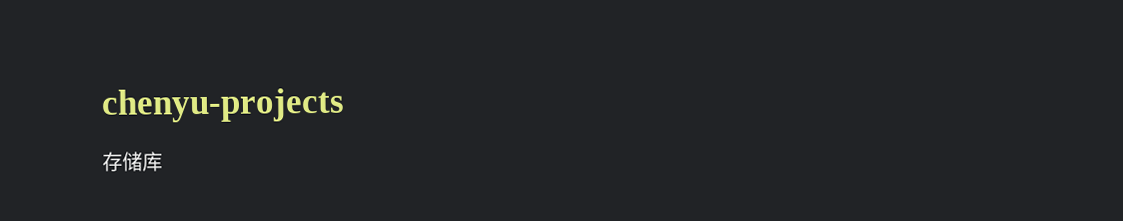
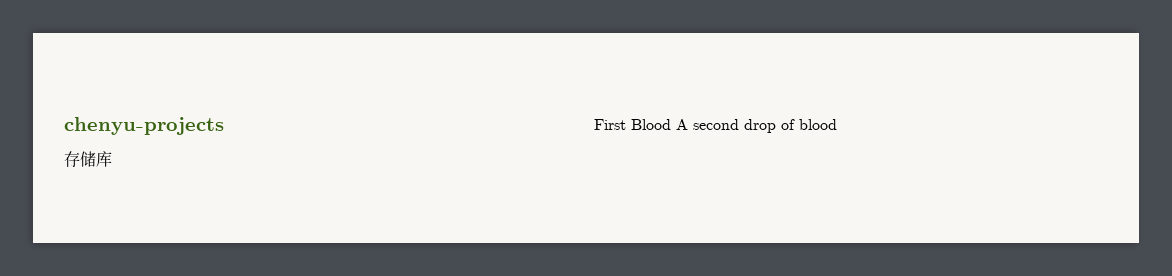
+ First Blood A second drop of blood

